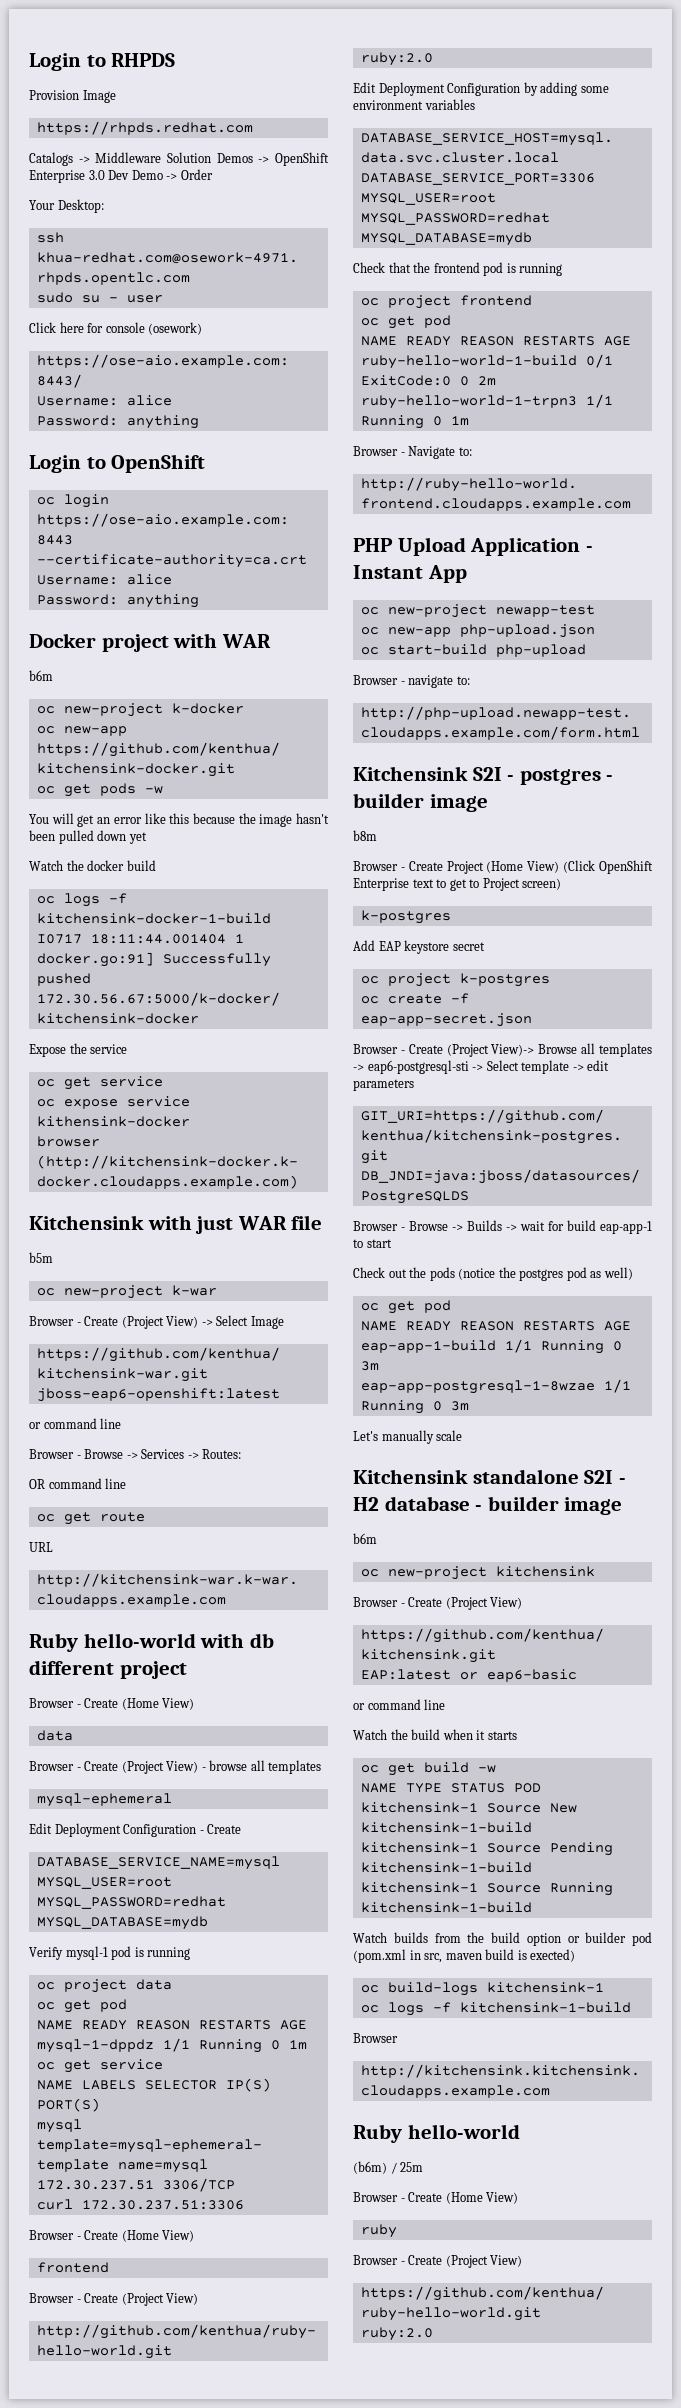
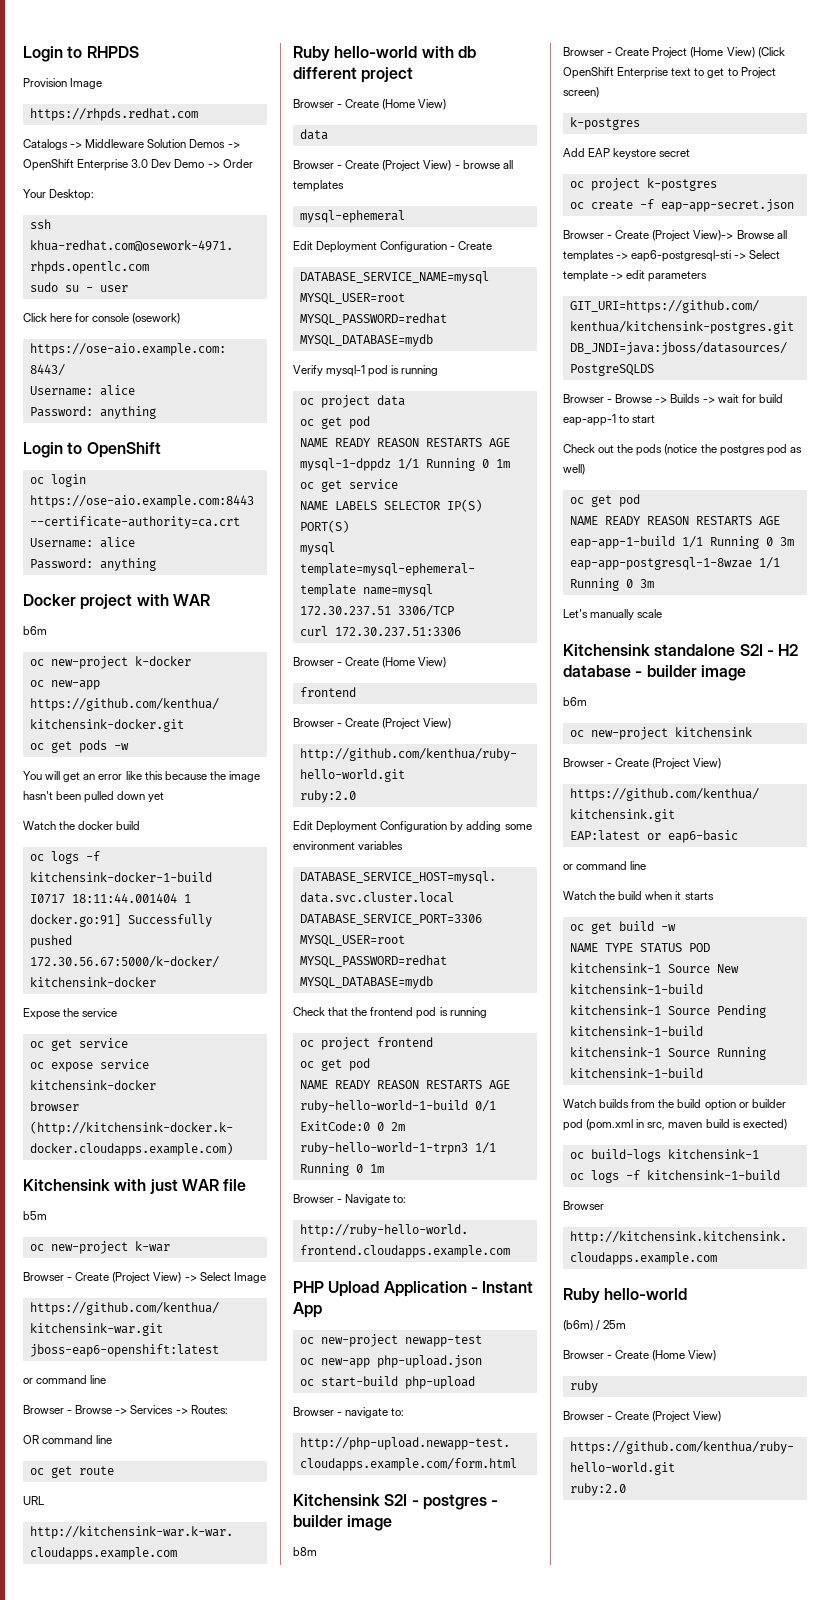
- oc expose service kithensink-docker
+ oc expose service kitchensink-docker

